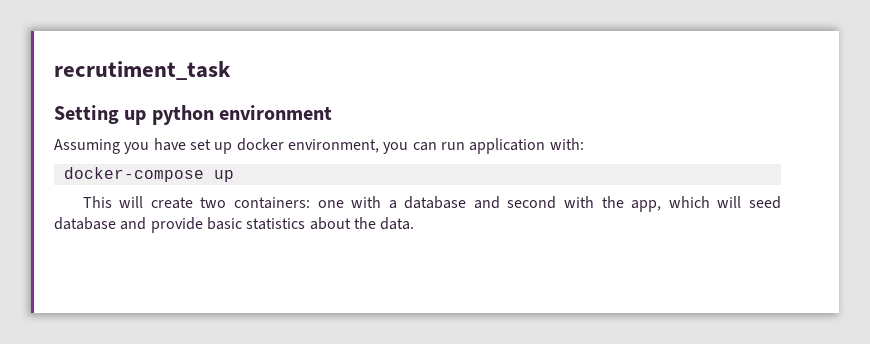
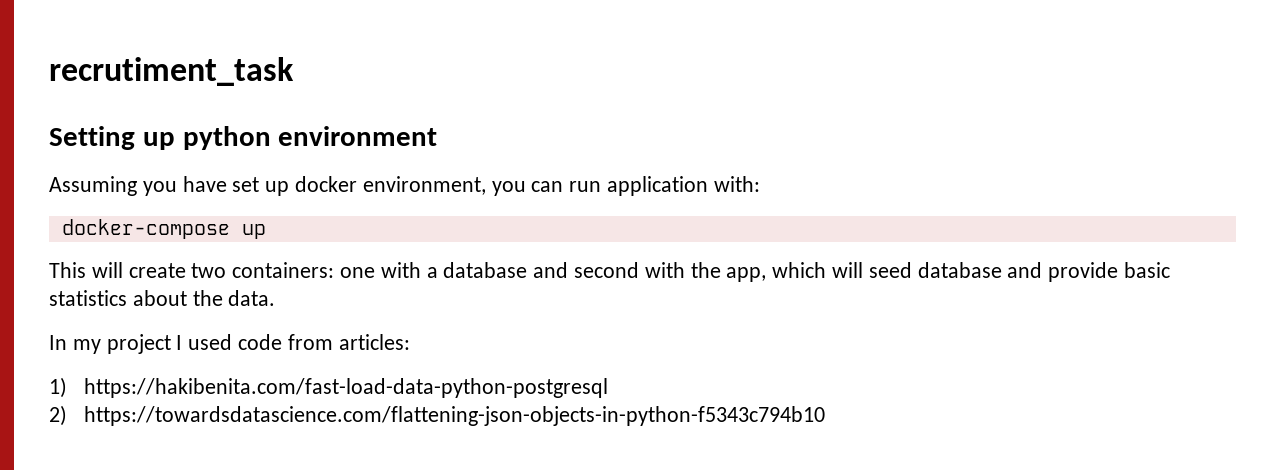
+ In my project I used code from articles:
+ 1) https://hakibenita.com/fast-load-data-python-postgresql
+ 2) https://towardsdatascience.com/flattening-json-objects-in-python-f5343c794b10

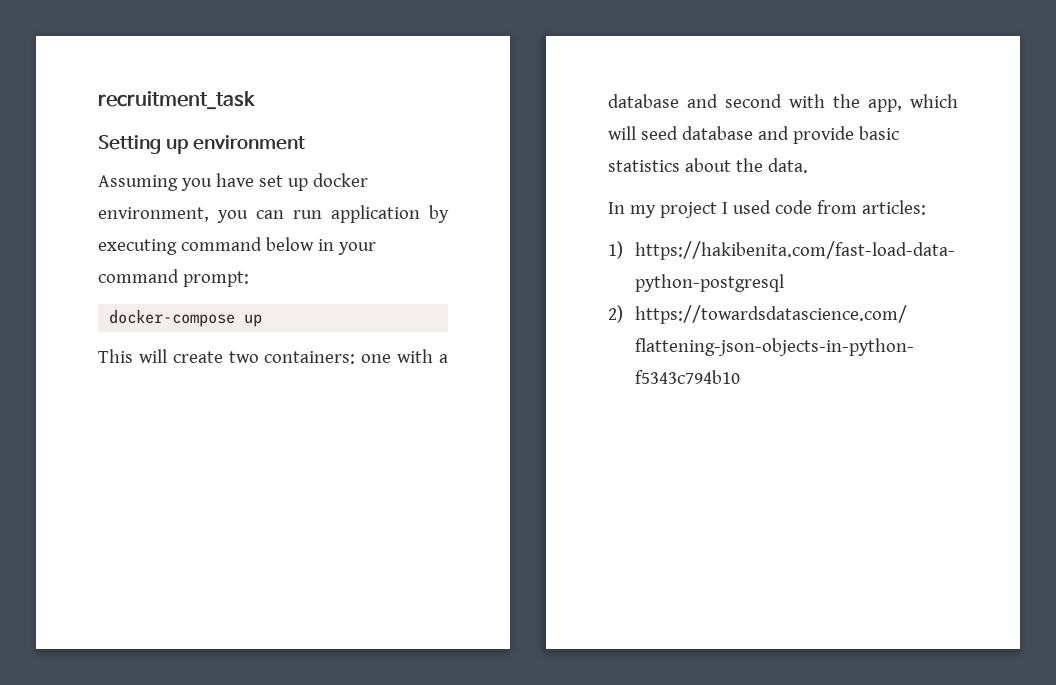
- recrutiment_task
+ recruitment_task
- Setting up python environment
+ Setting up environment
- Assuming you have set up docker environment, you can run application with:
+ Assuming you have set up docker environment, you can run application by executing command below in your command prompt:

